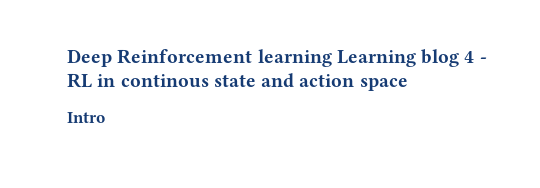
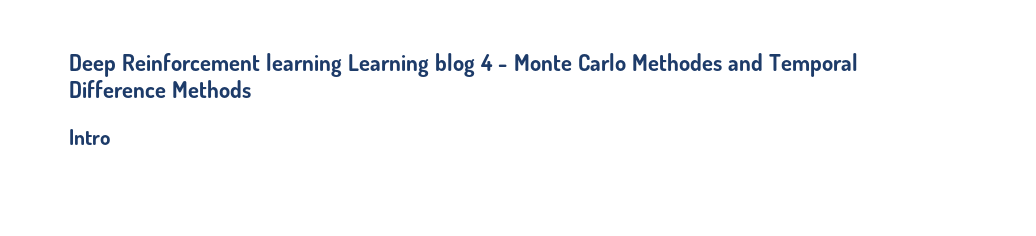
- Deep Reinforcement learning Learning blog 4 - RL in continous state and action space
+ Deep Reinforcement learning Learning blog 4 - Monte Carlo Methodes and Temporal Difference Methods

